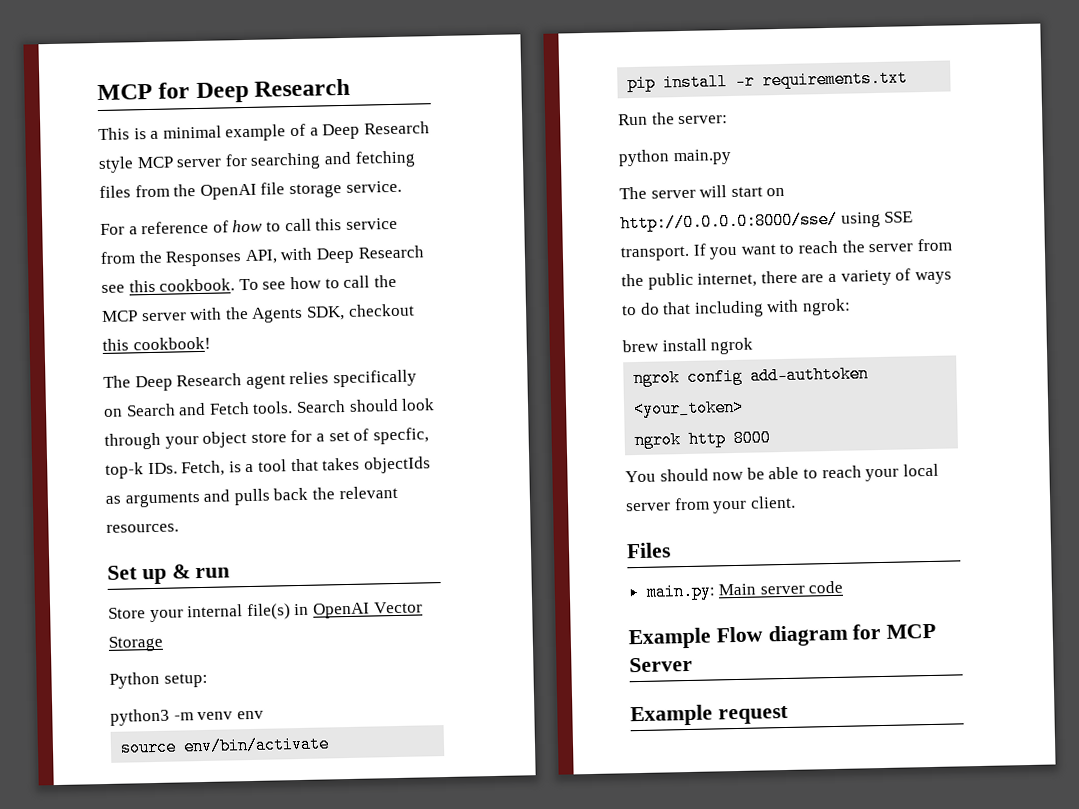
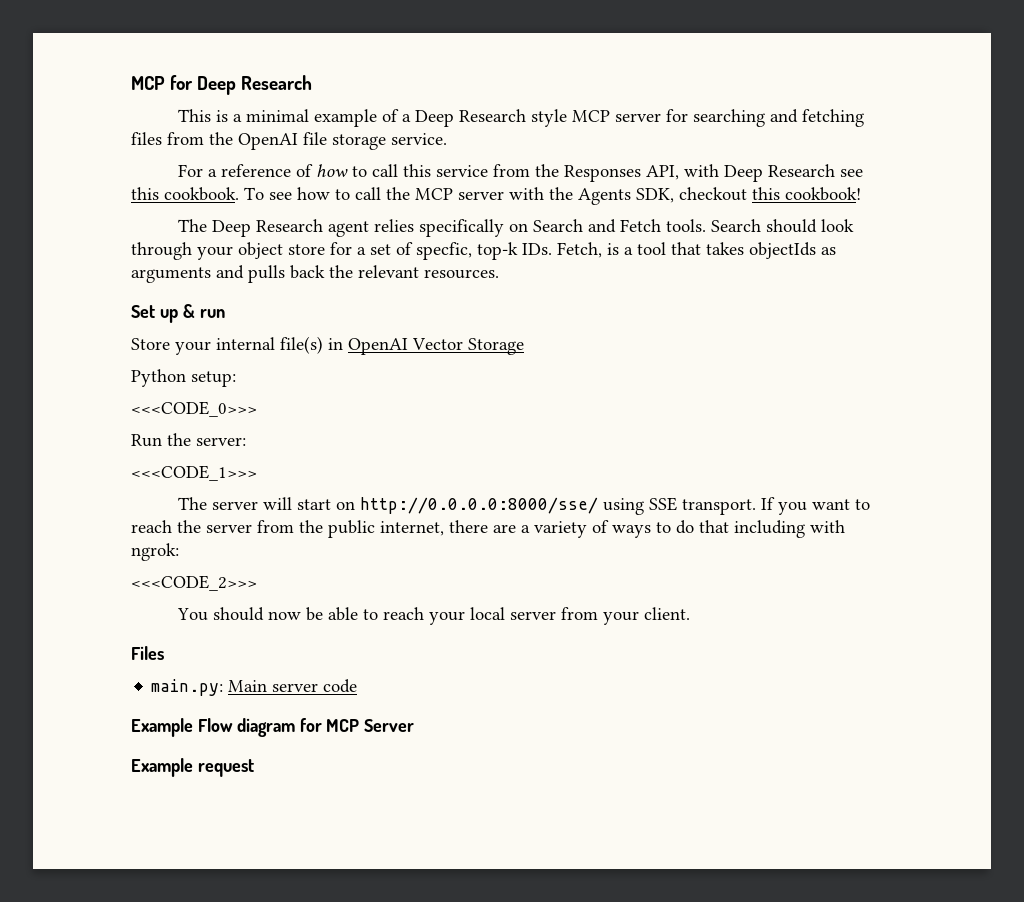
- python3 -m venv env
- source env/bin/activate
- pip install -r requirements.txt
+ <<<CODE_0>>>
- python main.py
+ <<<CODE_1>>>
- brew install ngrok
- ngrok config add-authtoken <your_token>
- ngrok http 8000
+ <<<CODE_2>>>

